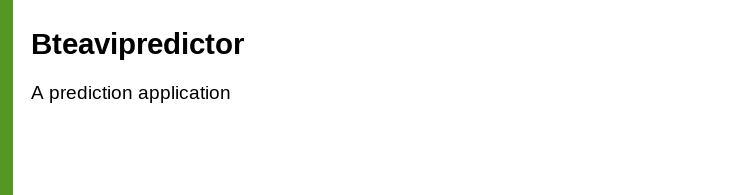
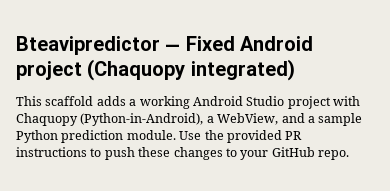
- Bteavipredictor
- A prediction application
+ Bteavipredictor — Fixed Android project (Chaquopy integrated)
+ This scaffold adds a working Android Studio project with Chaquopy (Python-in-Android), a WebView, and a sample Python prediction module. Use the provided PR instructions to push these changes to your GitHub repo.

